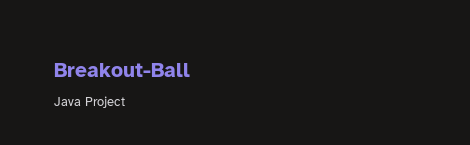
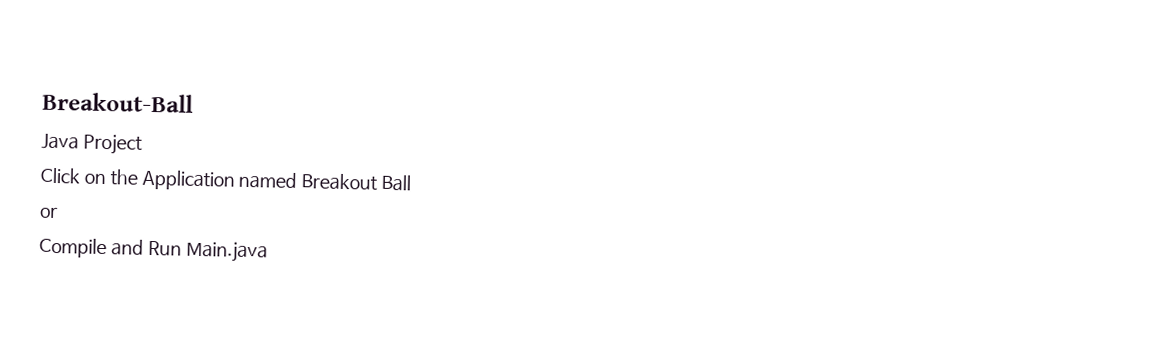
+ Click on the Application named Breakout Ball
+ or
+ Compile and Run Main.java

